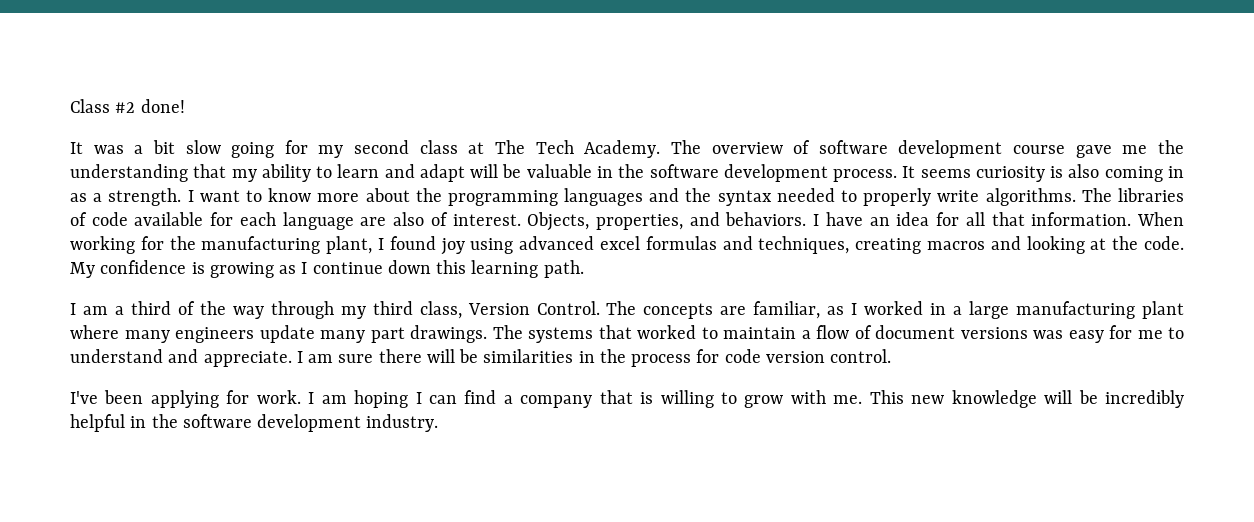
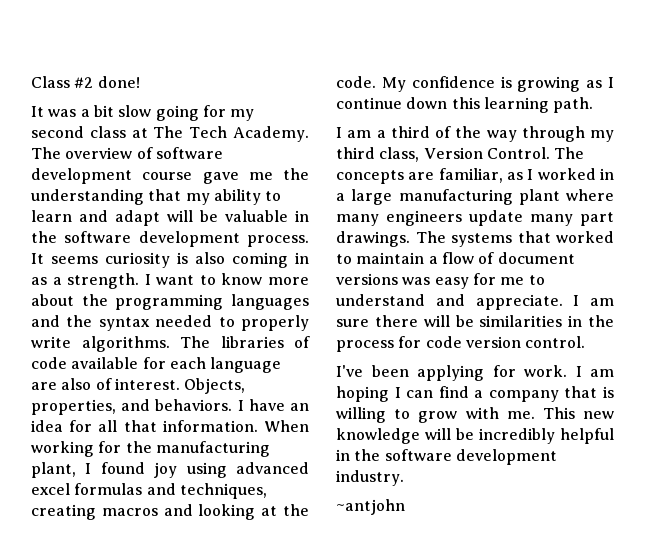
+ ~antjohn

